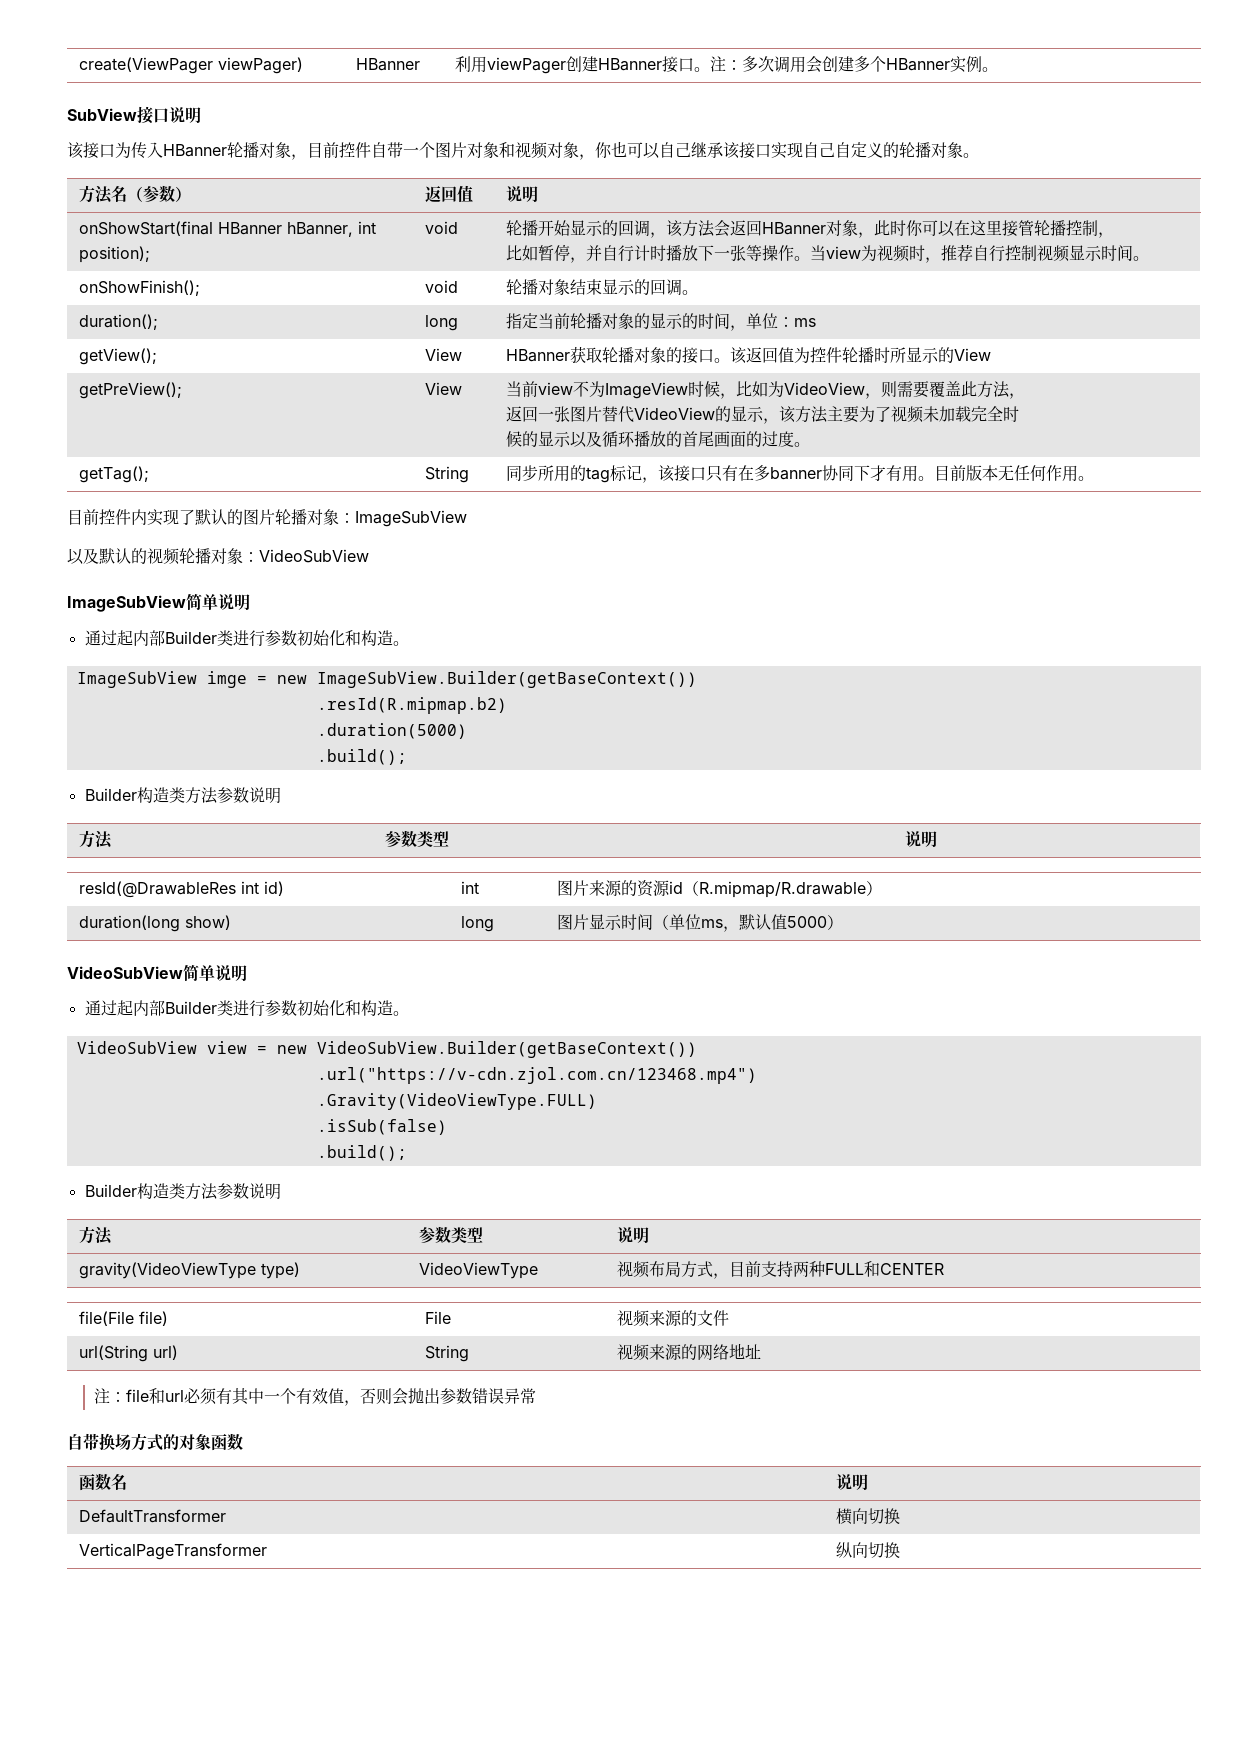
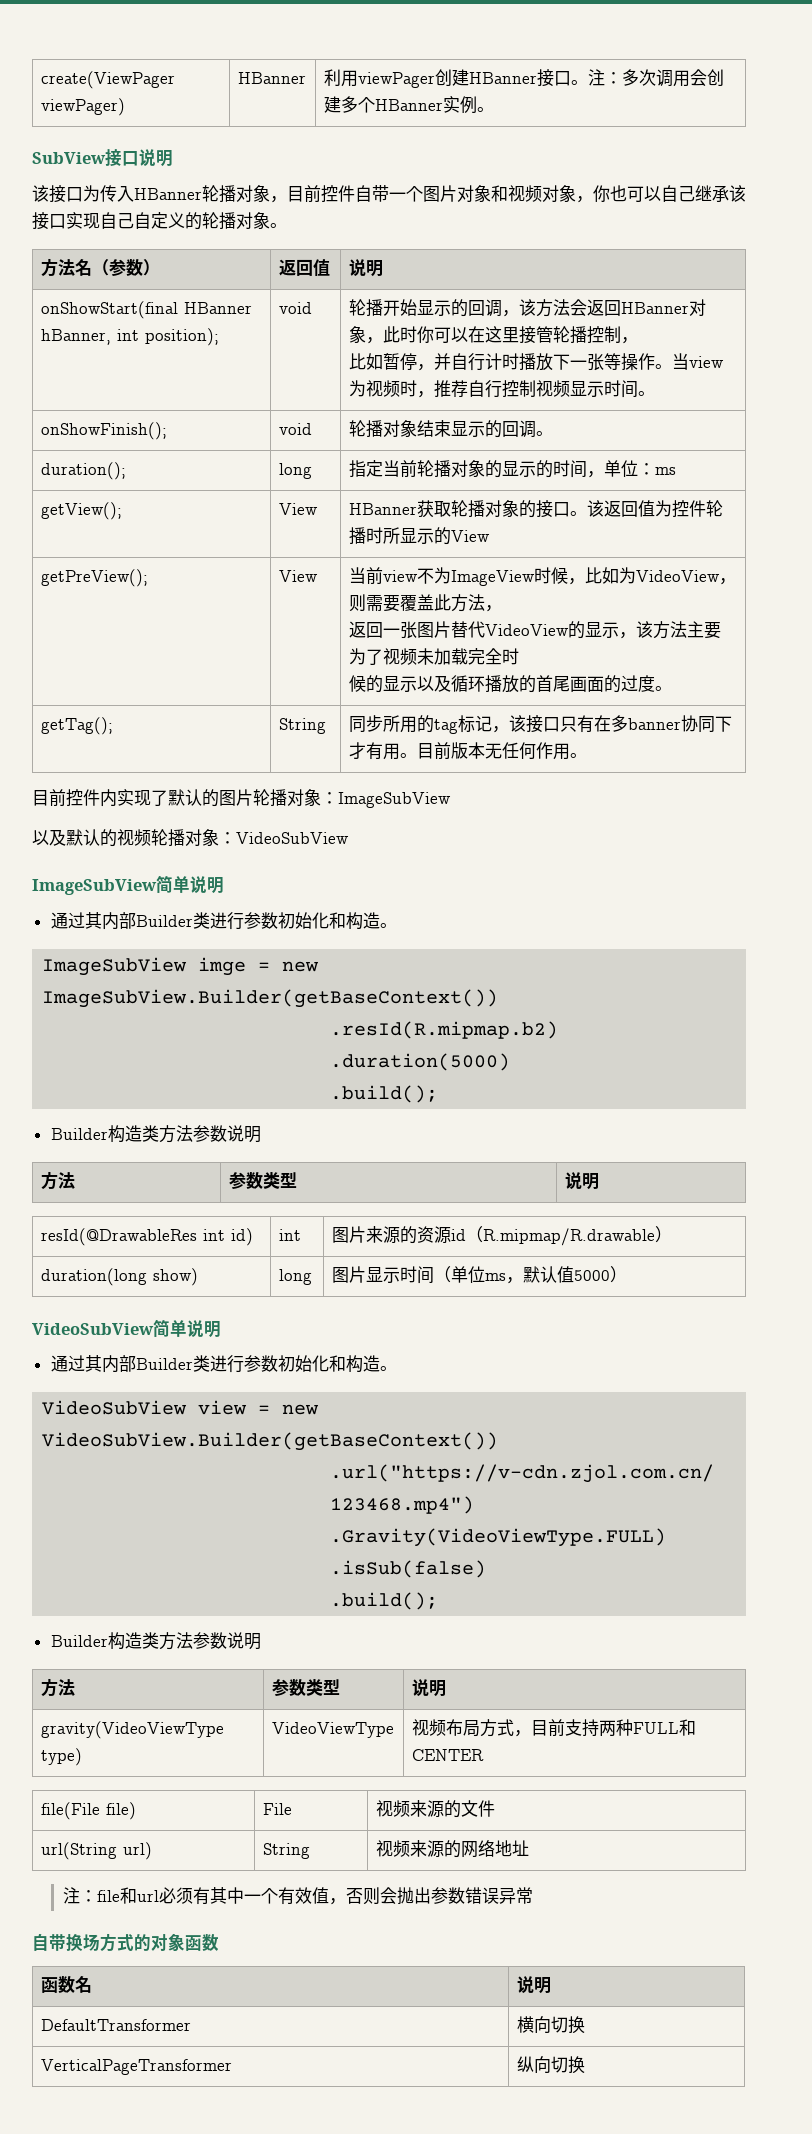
  ImageSubView简单说明
- 通过起内部Builder类进行参数初始化和构造。
+ 通过其内部Builder类进行参数初始化和构造。
  VideoSubView简单说明
- 通过起内部Builder类进行参数初始化和构造。
+ 通过其内部Builder类进行参数初始化和构造。

